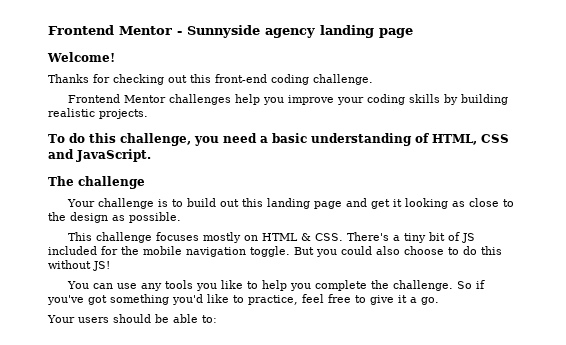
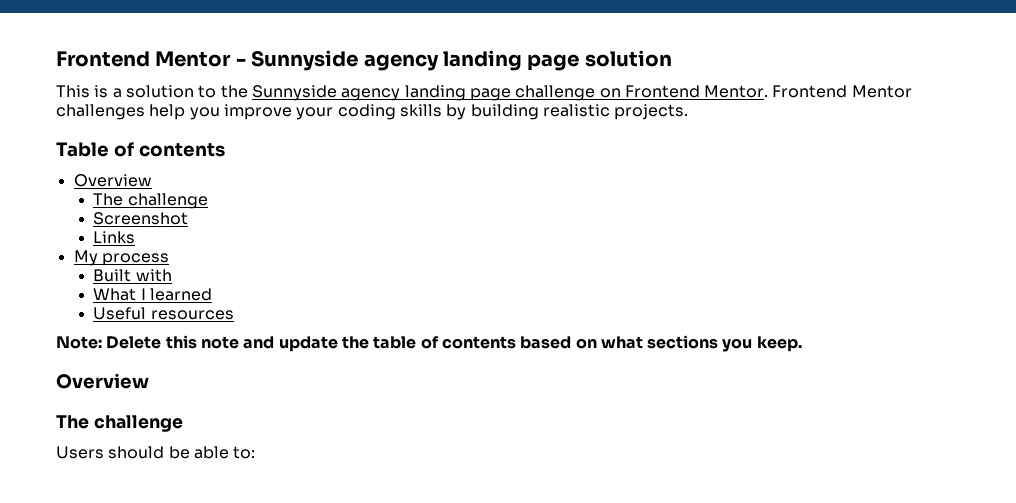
- Frontend Mentor - Sunnyside agency landing page
- Welcome!
- Thanks for checking out this front-end coding challenge.
- Frontend Mentor challenges help you improve your coding skills by building realistic projects.
+ Frontend Mentor - Sunnyside agency landing page solution
+ This is a solution to the Sunnyside agency landing page challenge on Frontend Mentor. Frontend Mentor challenges help you improve your coding skills by building realistic projects.
- To do this challenge, you need a basic understanding of HTML, CSS and JavaScript.
+ Table of contents
+ Overview
  The challenge
- Your challenge is to build out this landing page and get it looking as close to the design as possible.
- This challenge focuses mostly on HTML & CSS. There's a tiny bit of JS included for the mobile navigation toggle. But you could also choose to do this without JS!
- You can use any tools you like to help you complete the challenge. So if you've got something you'd like to practice, feel free to give it a go.
- Your users should be able to:
+ Screenshot
+ Links
+ My process
+ Built with
+ What I learned
+ Useful resources
+ Note: Delete this note and update the table of contents based on what sections you keep.
+ Overview
+ The challenge
+ Users should be able to:

